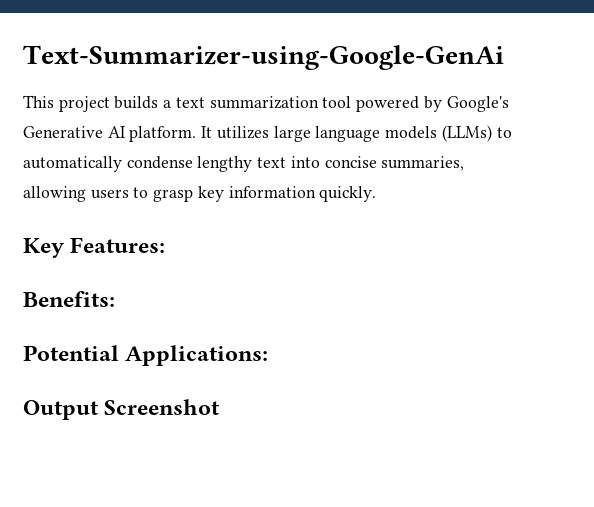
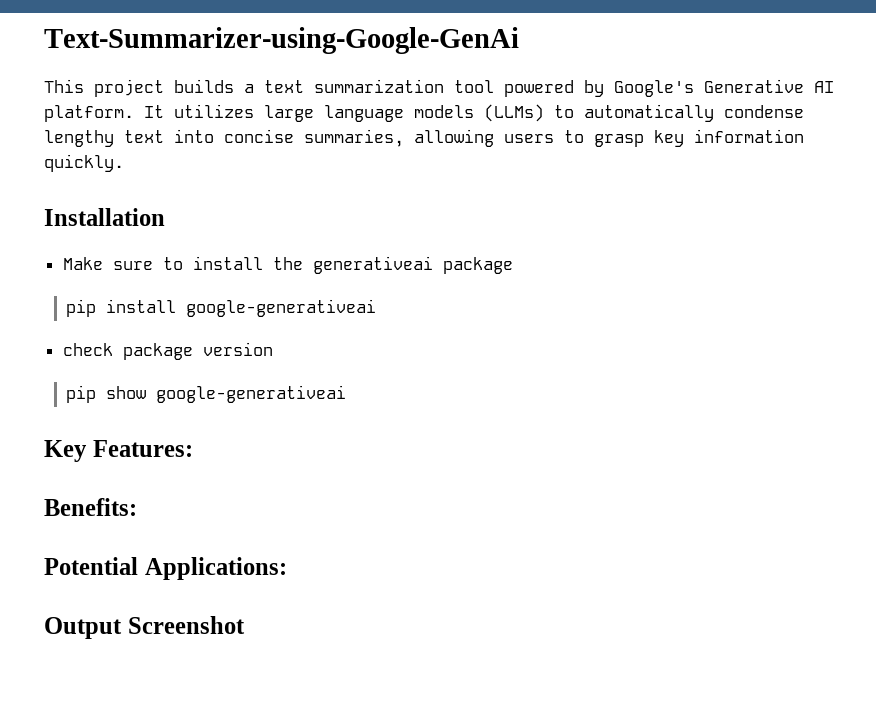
+ Installation
+ Make sure to install the generativeai package
+ pip install google-generativeai
+ check package version
+ pip show google-generativeai

